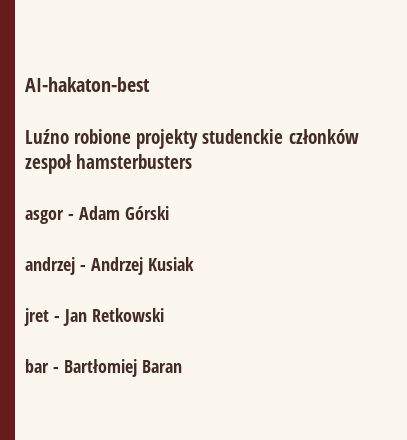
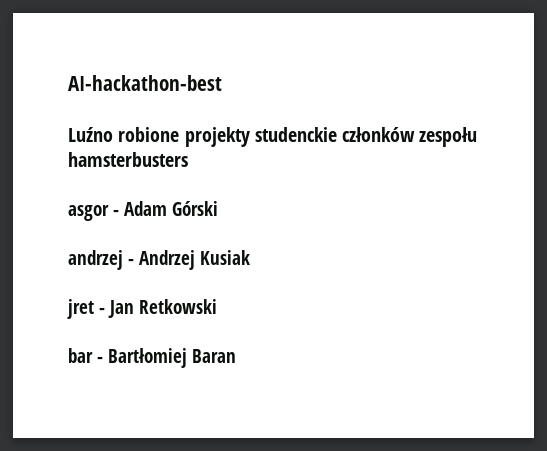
- AI-hakaton-best
+ AI-hackathon-best
- Luźno robione projekty studenckie członków zespoł hamsterbusters
+ Luźno robione projekty studenckie członków zespołu hamsterbusters

